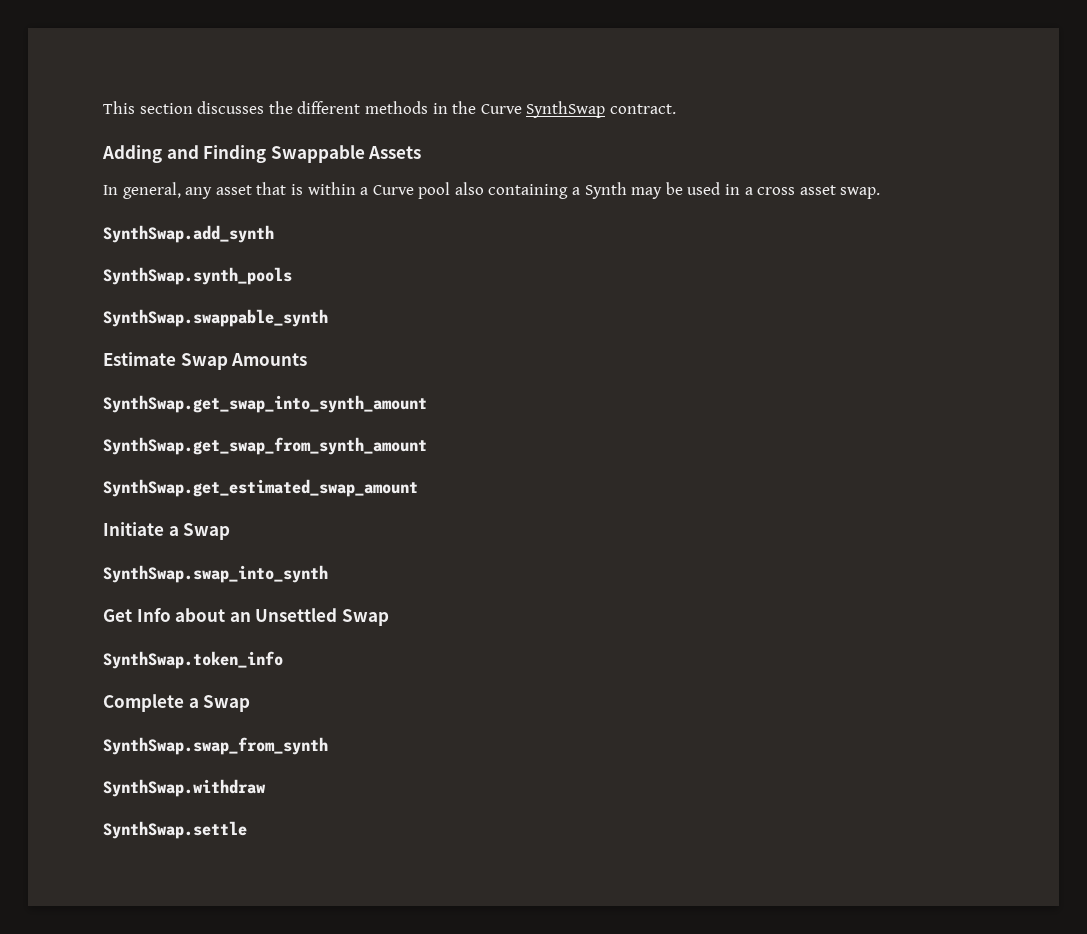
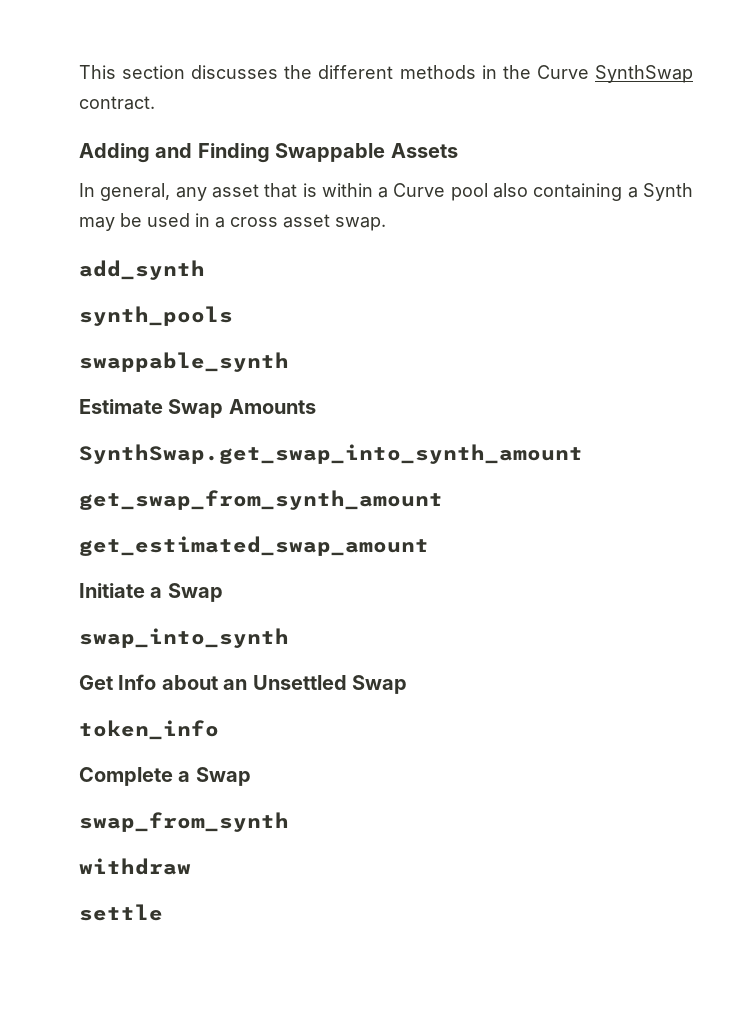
- SynthSwap.add_synth
- SynthSwap.synth_pools
- SynthSwap.swappable_synth
+ add_synth
+ synth_pools
+ swappable_synth
- SynthSwap.get_swap_from_synth_amount
- SynthSwap.get_estimated_swap_amount
+ get_swap_from_synth_amount
+ get_estimated_swap_amount
- SynthSwap.swap_into_synth
+ swap_into_synth
- SynthSwap.token_info
+ token_info
- SynthSwap.swap_from_synth
- SynthSwap.withdraw
- SynthSwap.settle
+ swap_from_synth
+ withdraw
+ settle

